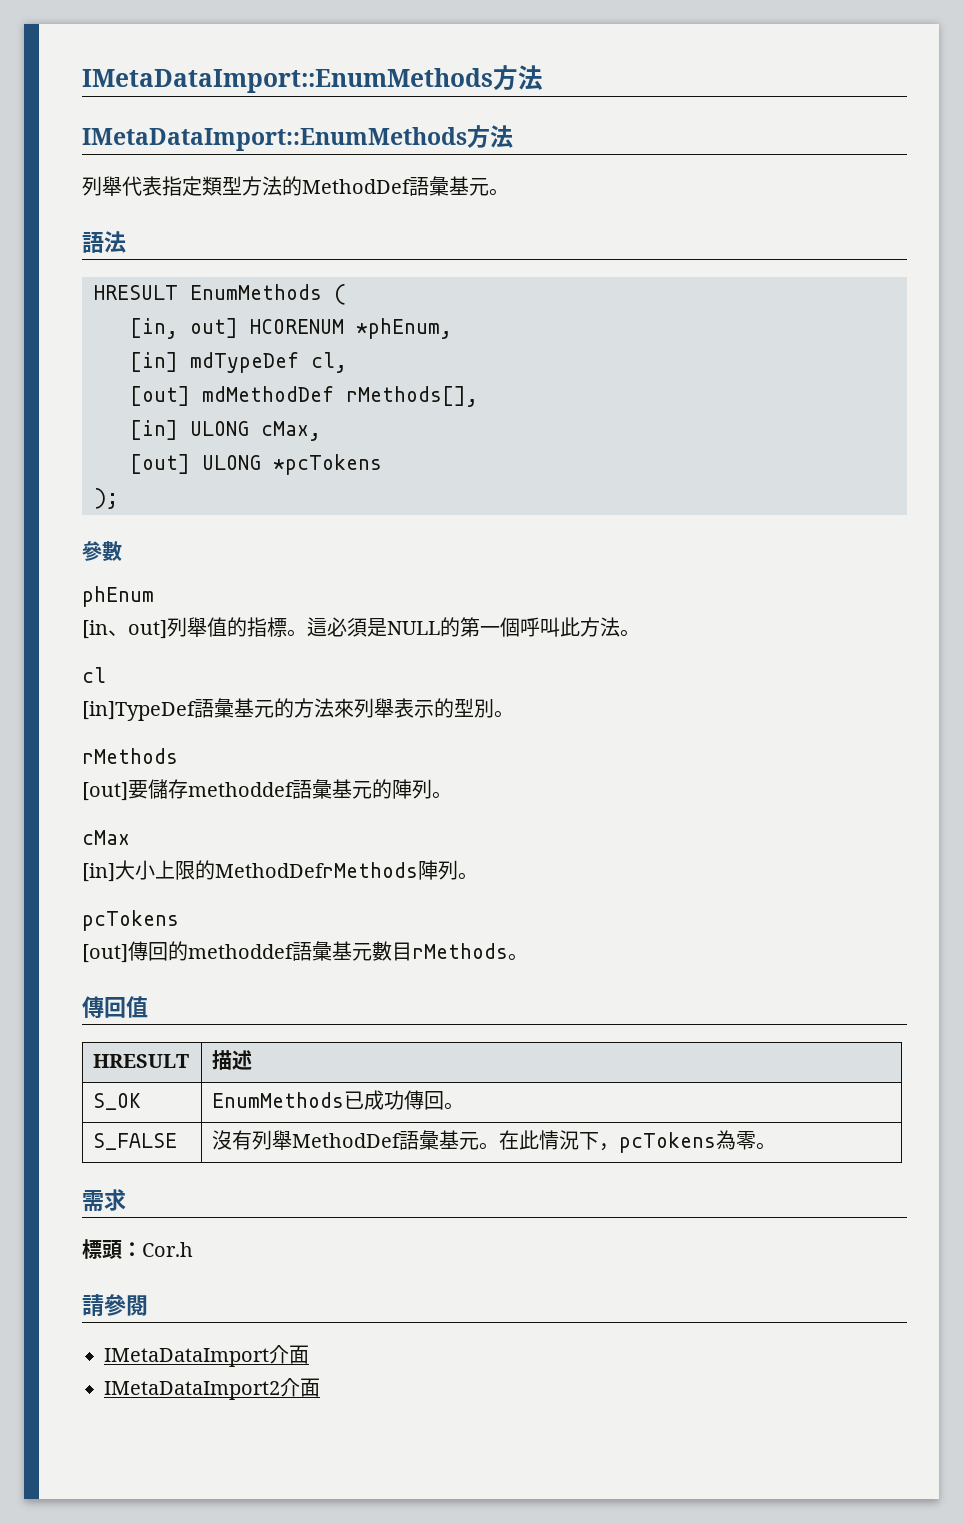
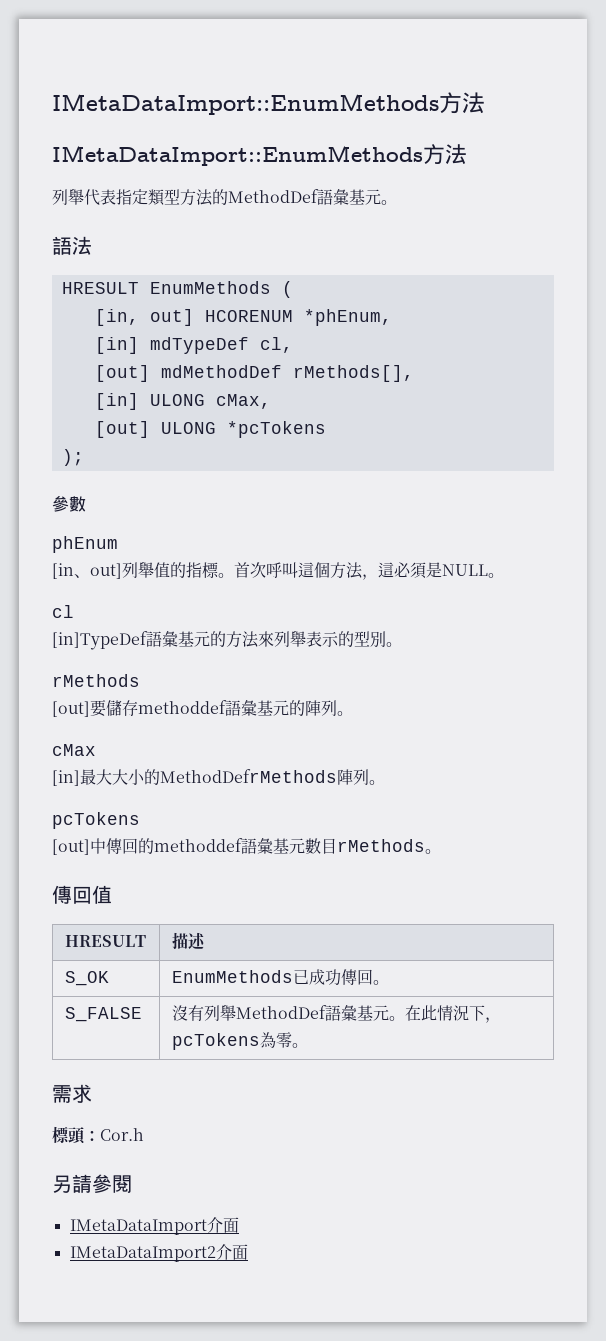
- 這必須是NULL的第一個呼叫此方法。
+ 首次呼叫這個方法，這必須是NULL。
- [in]大小上限的MethodDefrMethods陣列。
+ [in]最大大小的MethodDefrMethods陣列。
- [out]傳回的methoddef語彙基元數目rMethods。
+ [out]中傳回的methoddef語彙基元數目rMethods。
- 請參閱
+ 另請參閱

